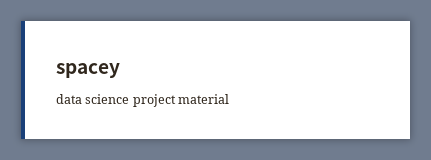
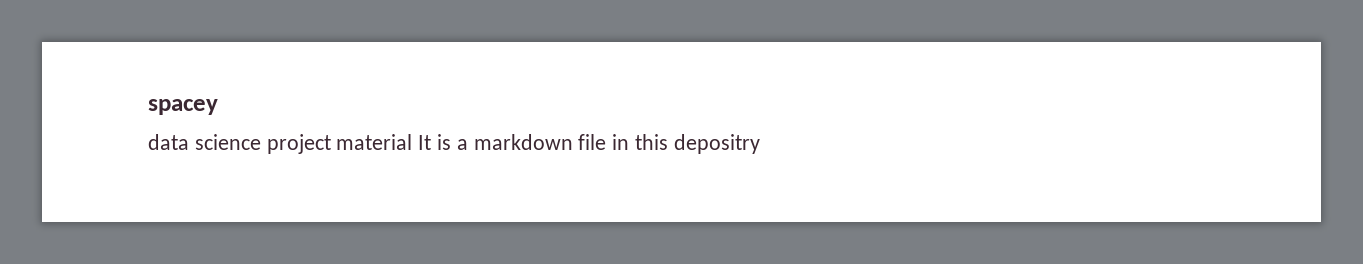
- data science project material
+ data science project material It is a markdown file in this depositry

